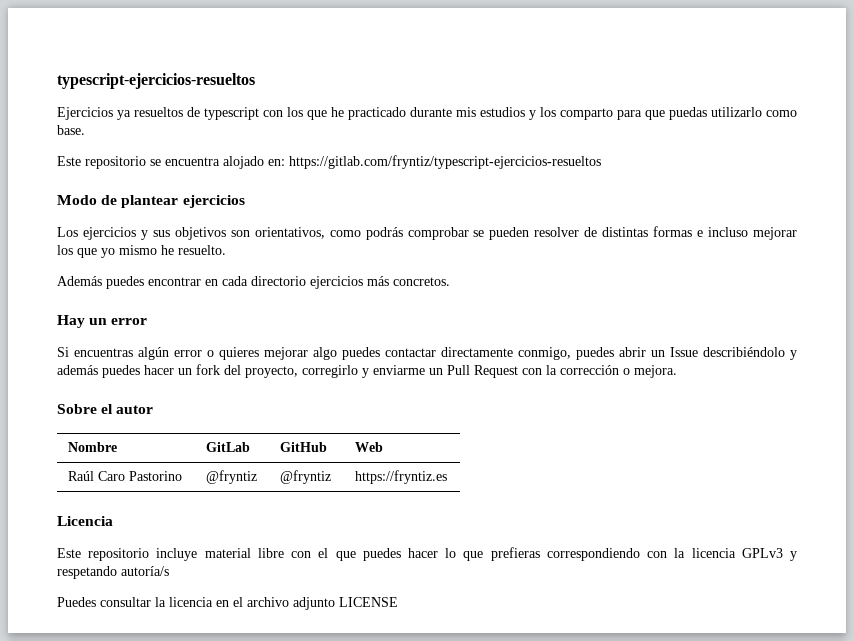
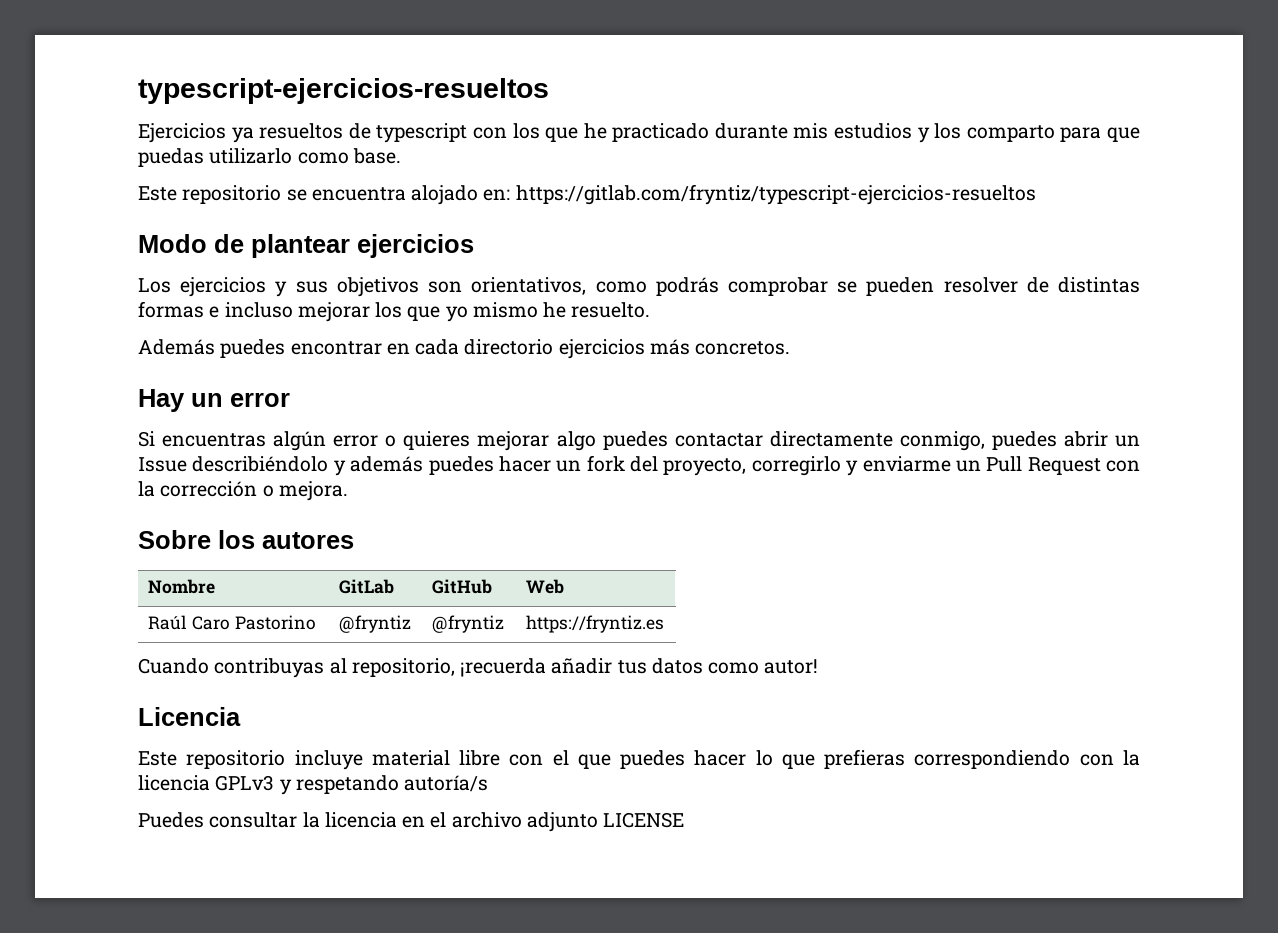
- Sobre el autor
+ Sobre los autores
+ Cuando contribuyas al repositorio, ¡recuerda añadir tus datos como autor!

